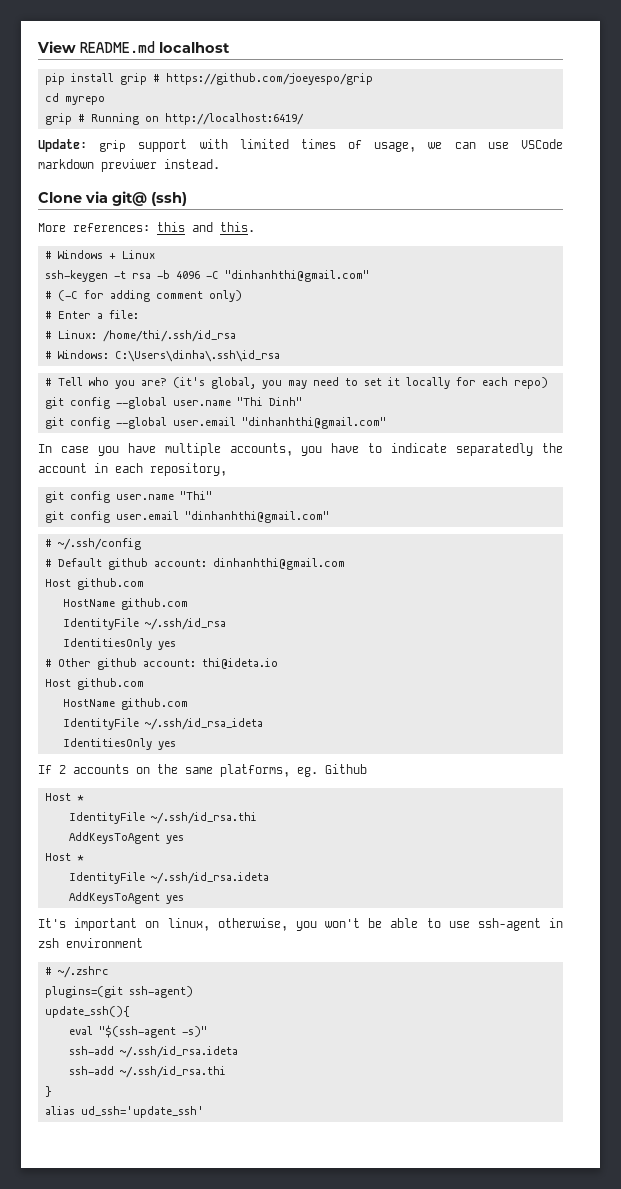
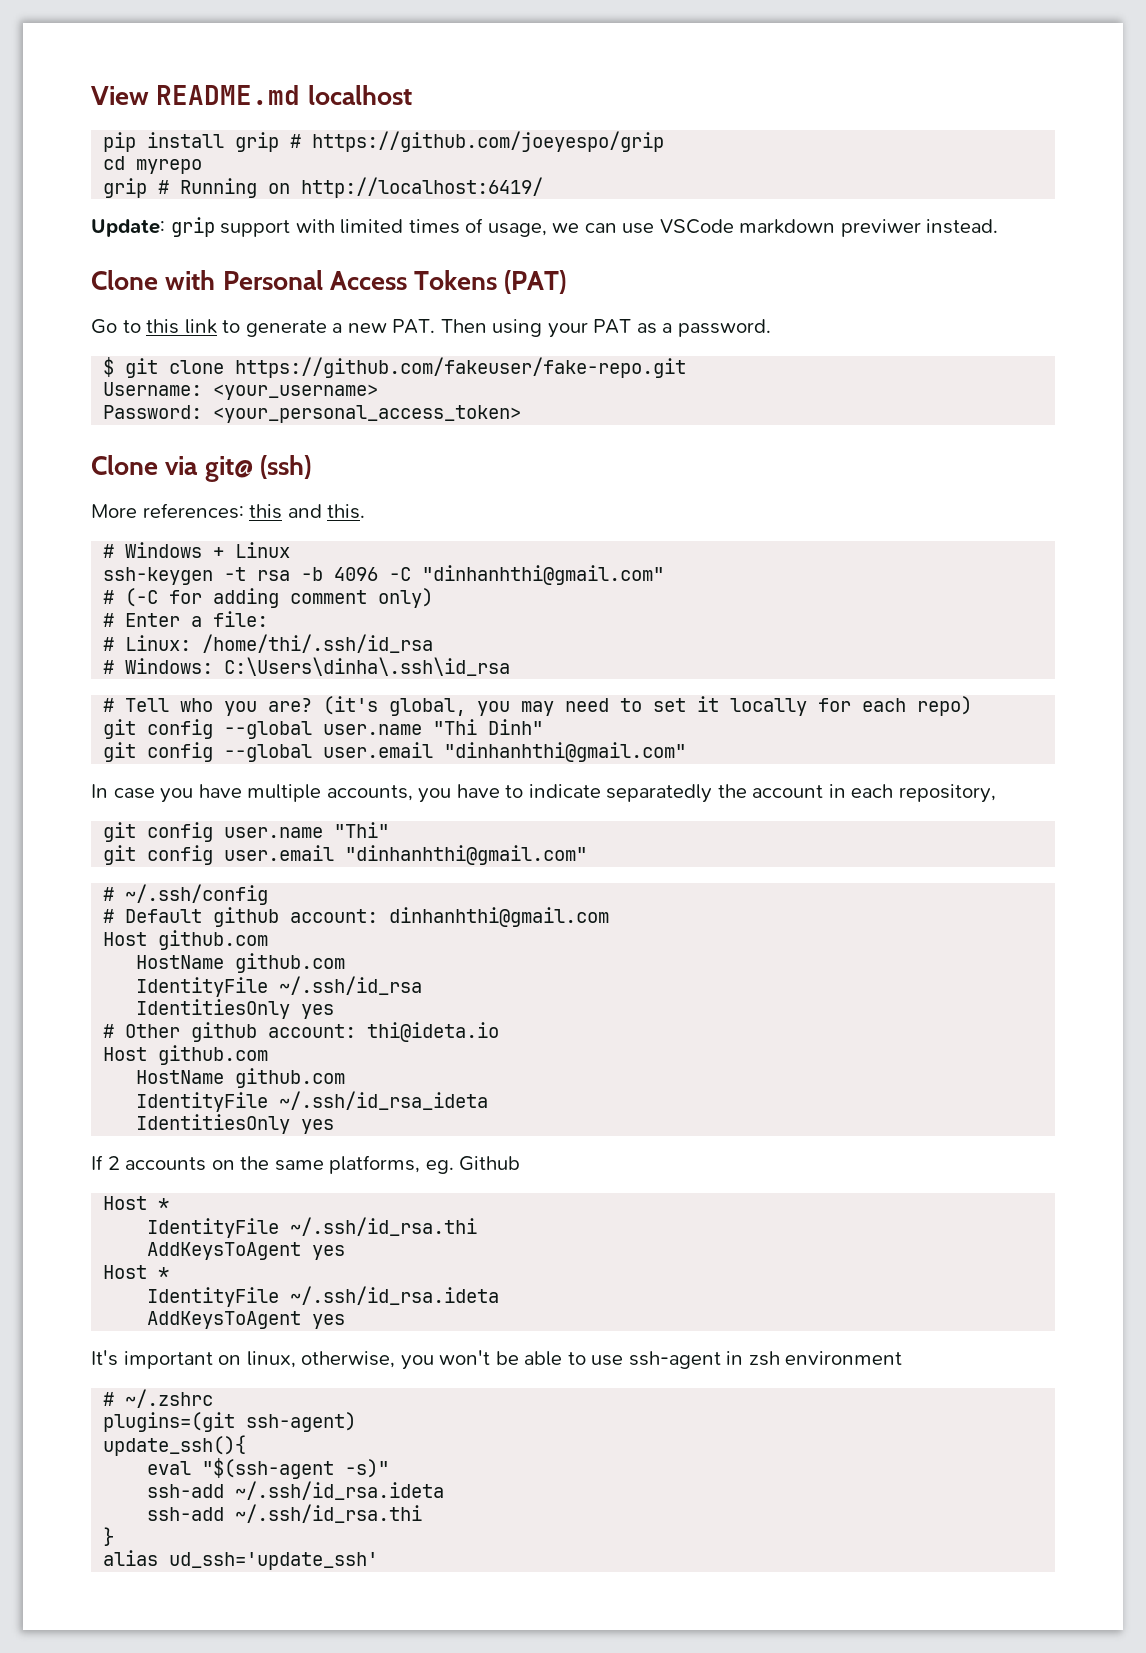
+ Clone with Personal Access Tokens (PAT)
+ Go to this link to generate a new PAT. Then using your PAT as a password.
+ $ git clone https://github.com/fakeuser/fake-repo.git
+ Username: <your_username>
+ Password: <your_personal_access_token>

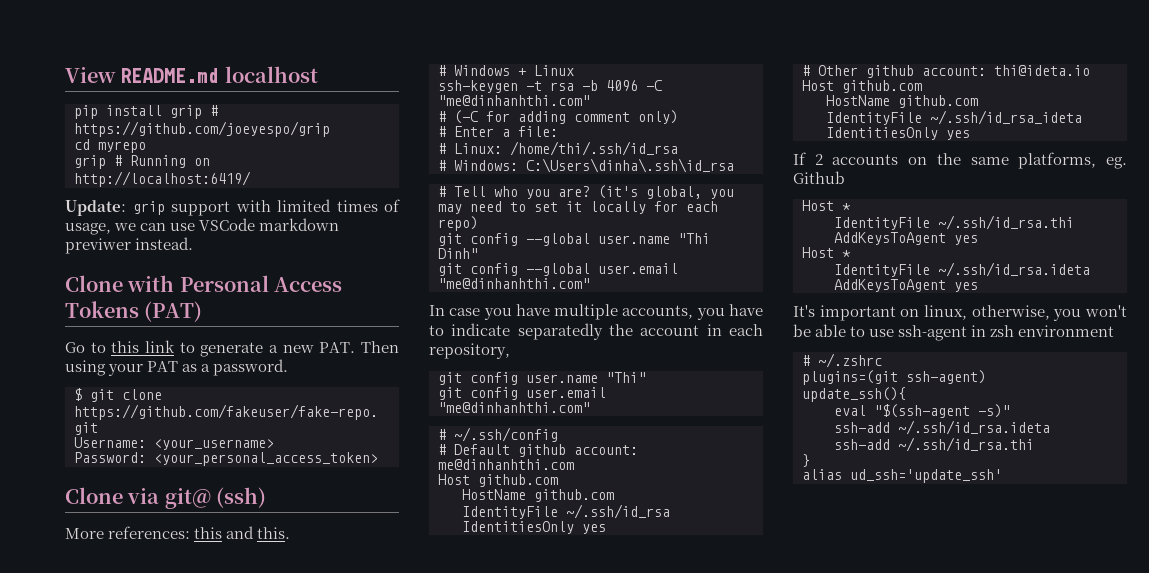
- ssh-keygen -t rsa -b 4096 -C "dinhanhthi@gmail.com"
+ ssh-keygen -t rsa -b 4096 -C "me@dinhanhthi.com"
- git config --global user.email "dinhanhthi@gmail.com"
+ git config --global user.email "me@dinhanhthi.com"
- git config user.email "dinhanhthi@gmail.com"
+ git config user.email "me@dinhanhthi.com"
- # Default github account: dinhanhthi@gmail.com
+ # Default github account: me@dinhanhthi.com

